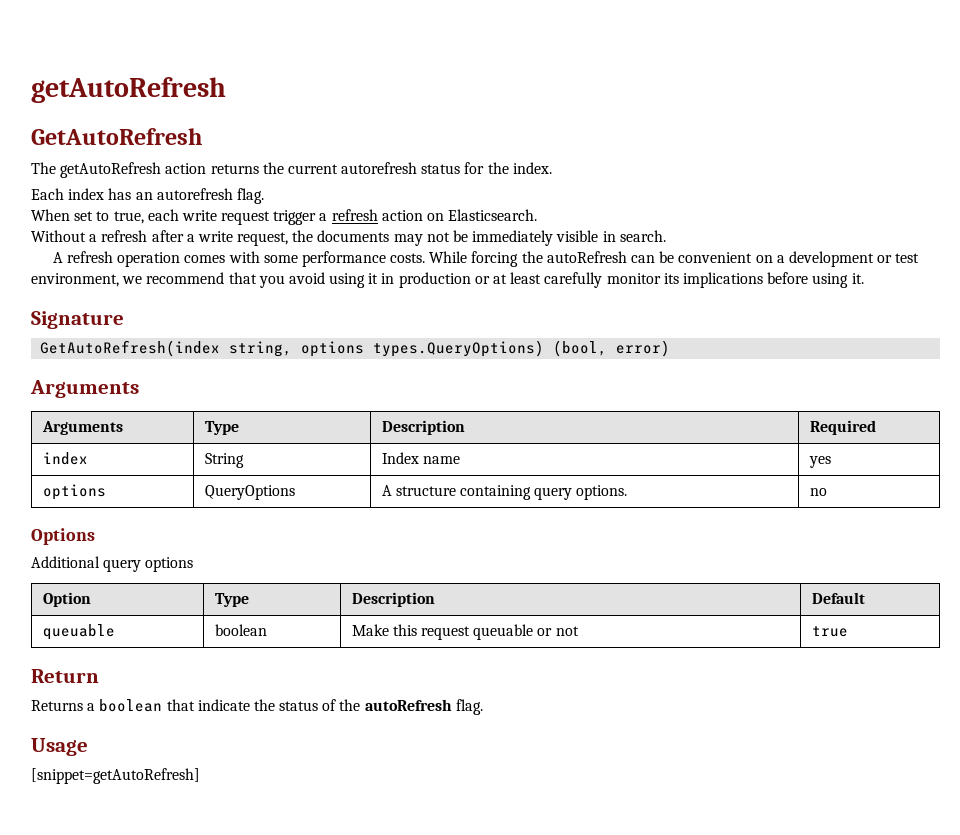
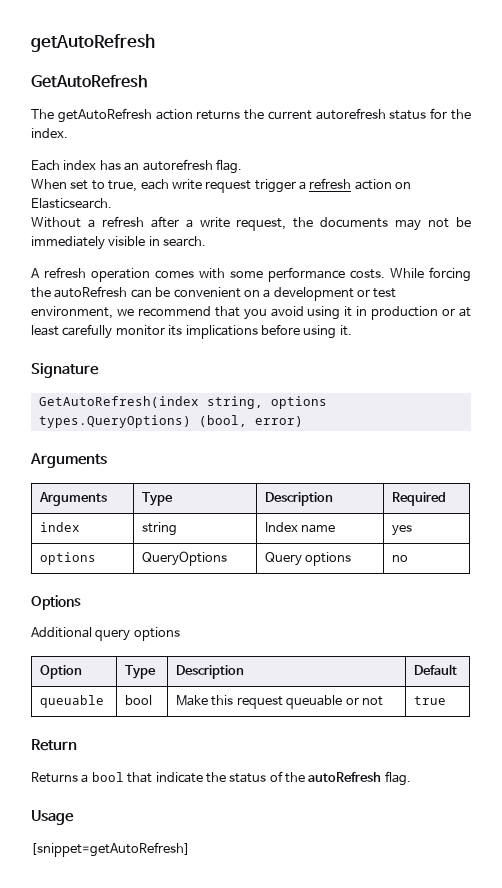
- index | String | Index name | yes
+ index | string | Index name | yes
- options | QueryOptions | A structure containing query options. | no
+ options | QueryOptions | Query options | no
- queuable | boolean | Make this request queuable or not | true
+ queuable | bool | Make this request queuable or not | true
- Returns a boolean that indicate the status of the autoRefresh flag.
+ Returns a bool that indicate the status of the autoRefresh flag.

